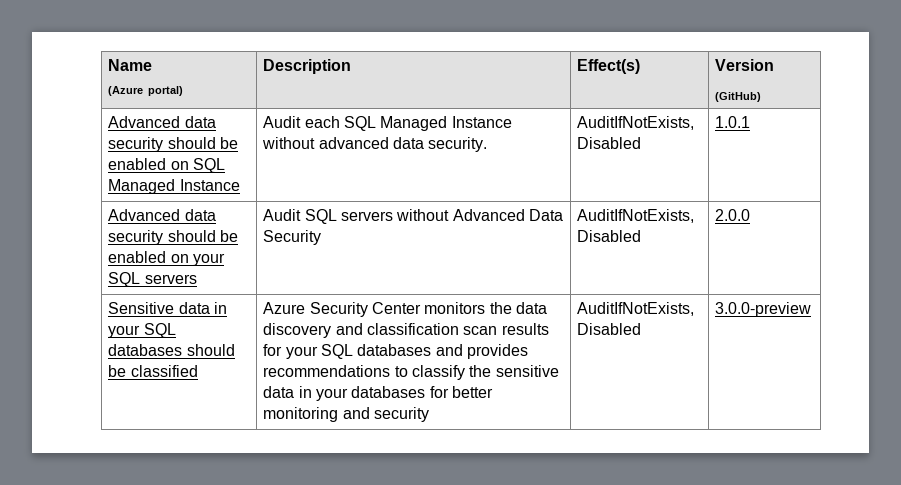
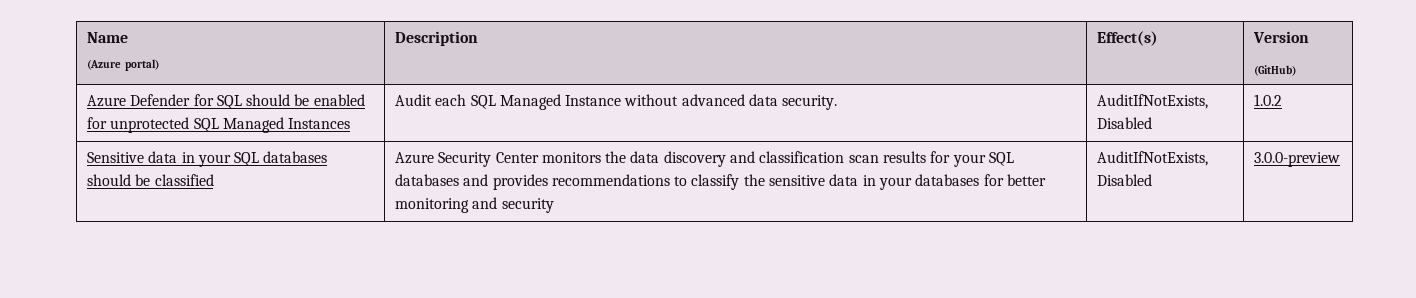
- Advanced data security should be enabled on SQL Managed Instance | Audit each SQL Managed Instance without advanced data security. | AuditIfNotExists, Disabled | 1.0.1
- Advanced data security should be enabled on your SQL servers | Audit SQL servers without Advanced Data Security | AuditIfNotExists, Disabled | 2.0.0
+ Azure Defender for SQL should be enabled for unprotected SQL Managed Instances | Audit each SQL Managed Instance without advanced data security. | AuditIfNotExists, Disabled | 1.0.2

